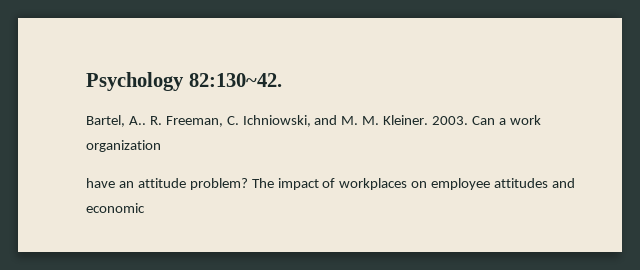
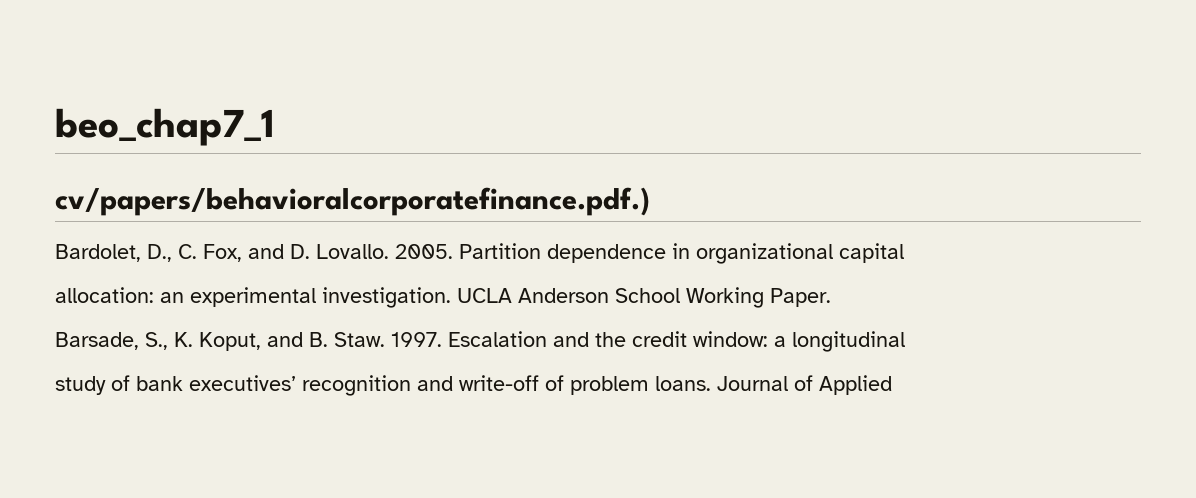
- Psychology 82:130~42.
- Bartel, A.. R. Freeman, C. Ichniowski, and M. M. Kleiner. 2003. Can a work organization
- have an attitude problem? The impact of workplaces on employee attitudes and economic
+ beo_chap7_1
+ cv/papers/behavioralcorporatefinance.pdf.)
+ Bardolet, D., C. Fox, and D. Lovallo. 2005. Partition dependence in organizational capital
+ allocation: an experimental investigation. UCLA Anderson School Working Paper.
+ Barsade, S., K. Koput, and B. Staw. 1997. Escalation and the credit window: a longitudinal
+ study of bank executives’ recognition and write-off of problem loans. Journal of Applied

